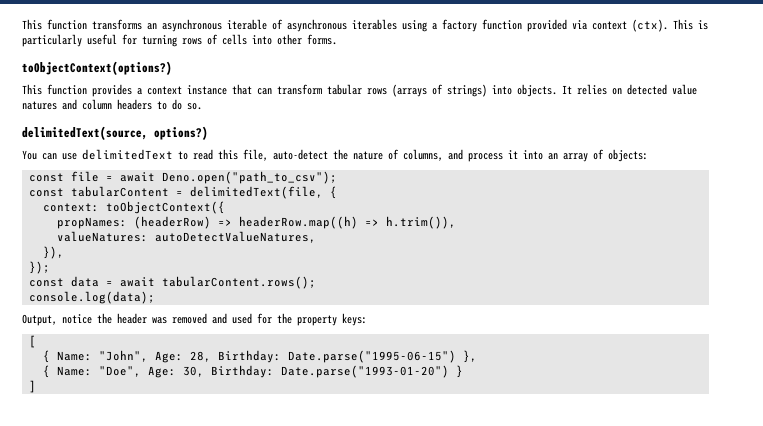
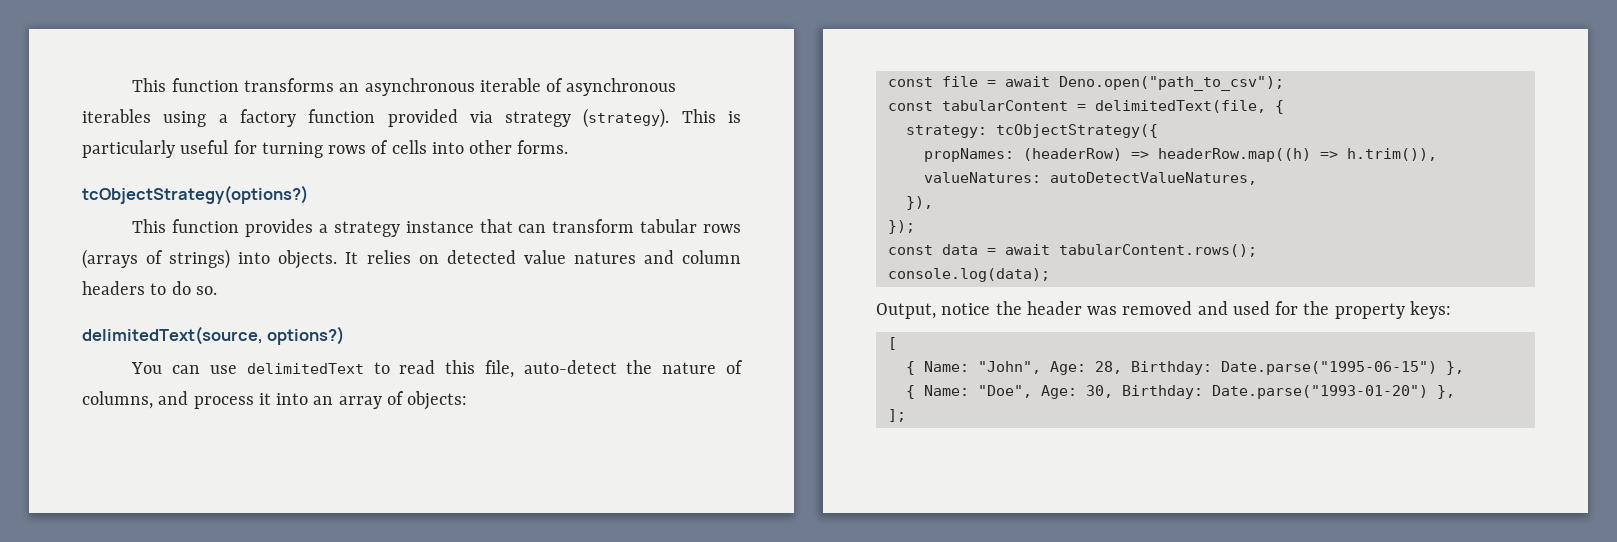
- This function transforms an asynchronous iterable of asynchronous iterables using a factory function provided via context (ctx).
+ This function transforms an asynchronous iterable of asynchronous iterables using a factory function provided via strategy (strategy).
- toObjectContext(options?)
+ tcObjectStrategy(options?)
- This function provides a context instance that can transform tabular rows (arrays of strings) into objects.
+ This function provides a strategy instance that can transform tabular rows (arrays of strings) into objects.
- context: toObjectContext({
+ strategy: tcObjectStrategy({
- { Name: "Doe", Age: 30, Birthday: Date.parse("1993-01-20") }
- ]
+ { Name: "Doe", Age: 30, Birthday: Date.parse("1993-01-20") },
+ ];

